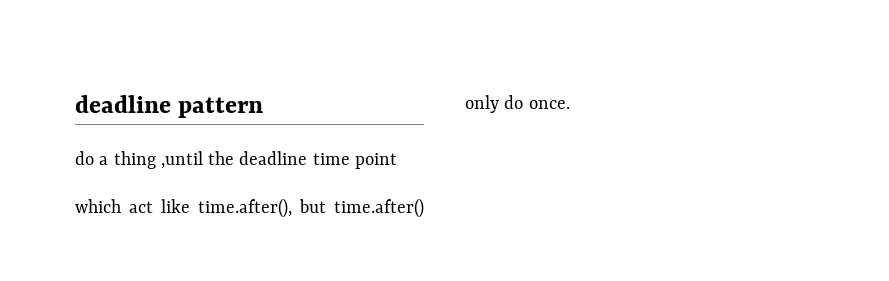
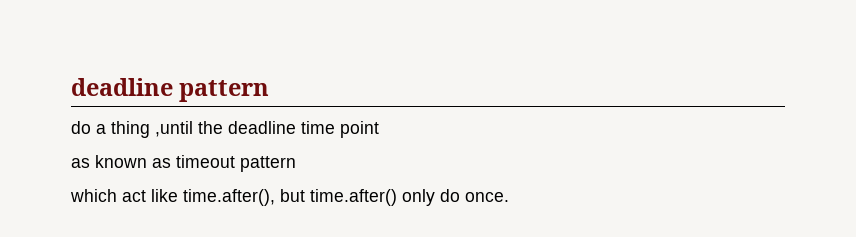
+ as known as timeout pattern

